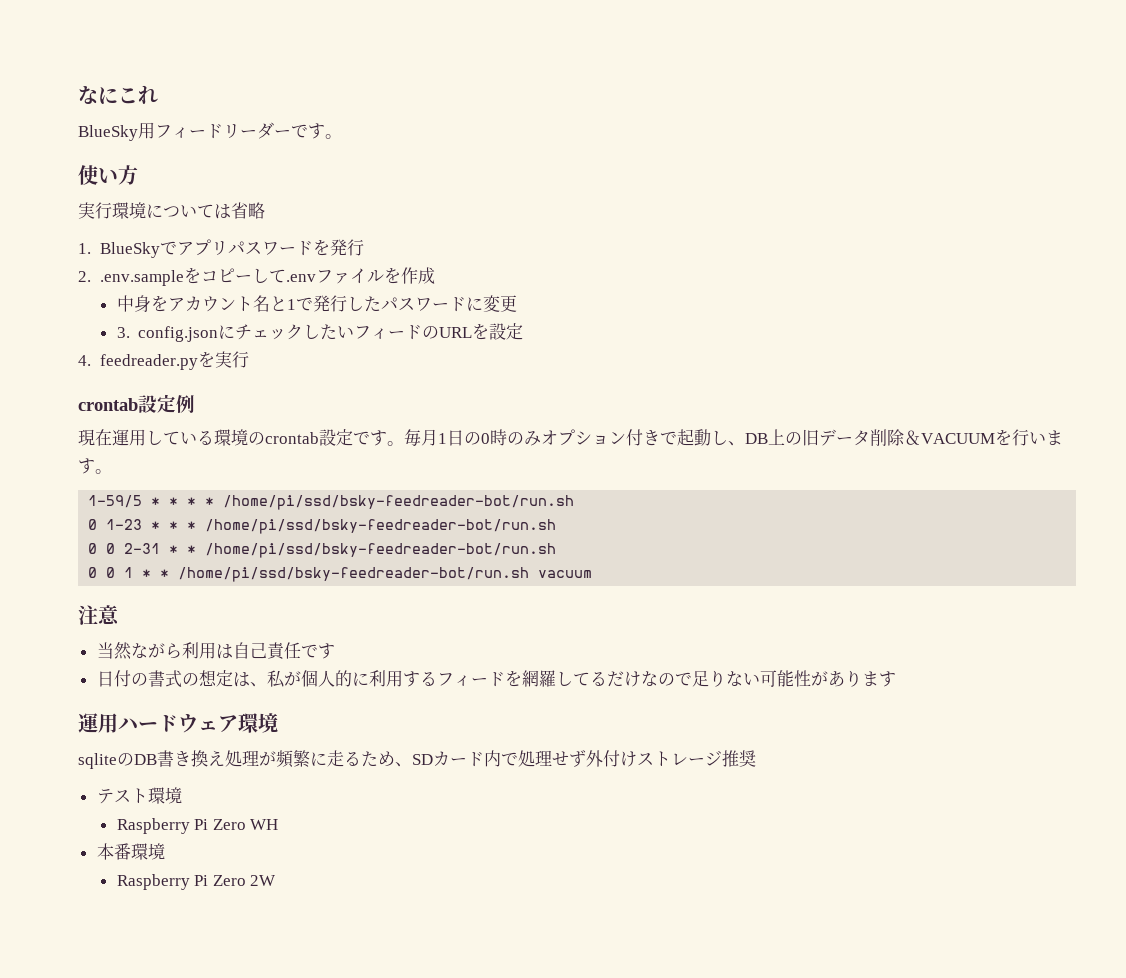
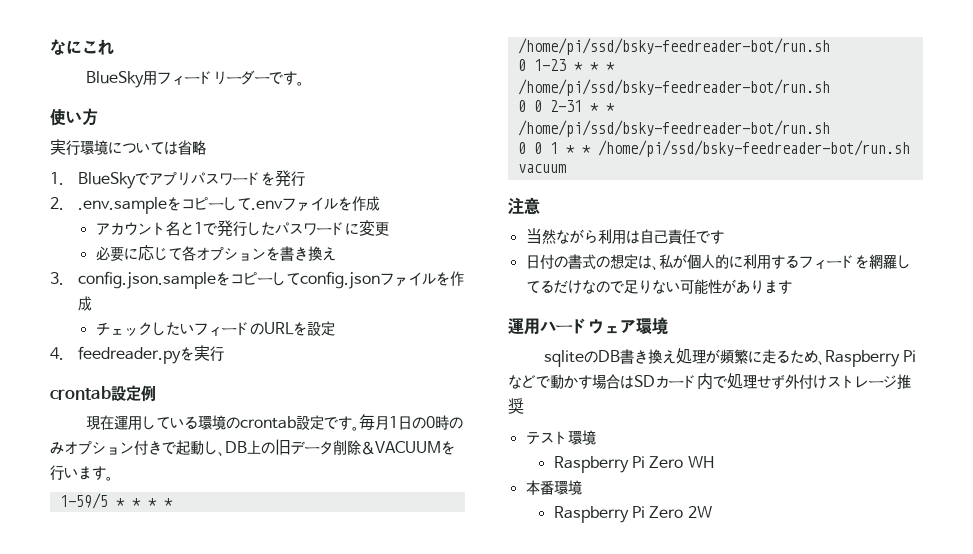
- 中身をアカウント名と1で発行したパスワードに変更
+ アカウント名と1で発行したパスワードに変更
- 3. config.jsonにチェックしたいフィードのURLを設定
+ 必要に応じて各オプションを書き換え
+ 3. config.json.sampleをコピーしてconfig.jsonファイルを作成
+ チェックしたいフィードのURLを設定
- sqliteのDB書き換え処理が頻繁に走るため、SDカード内で処理せず外付けストレージ推奨
+ sqliteのDB書き換え処理が頻繁に走るため、Raspberry Piなどで動かす場合はSDカード内で処理せず外付けストレージ推奨

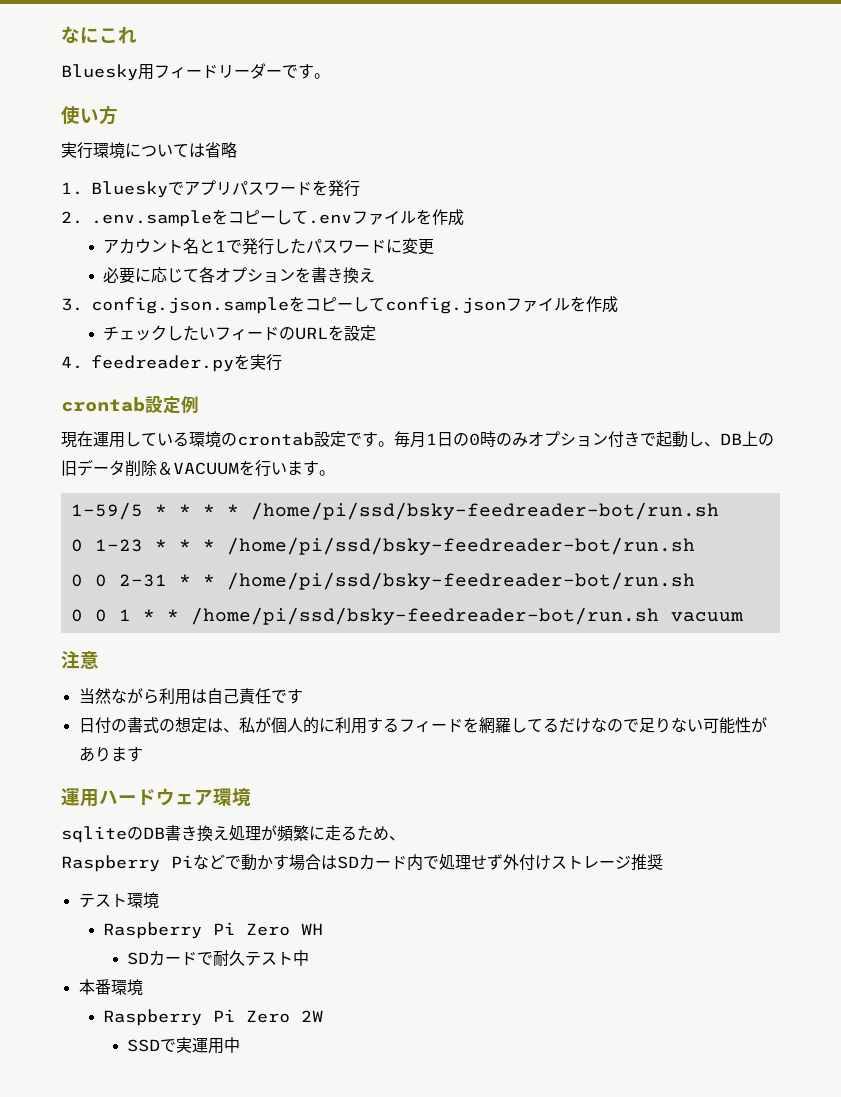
- BlueSky用フィードリーダーです。
+ Bluesky用フィードリーダーです。
- 1. BlueSkyでアプリパスワードを発行
+ 1. Blueskyでアプリパスワードを発行
- sqliteのDB書き換え処理が頻繁に走るため、Raspberry Piなどで動かす場合はSDカード内で処理せず外付けストレージ推奨
+ sqliteのDB書き換え処理が頻繁に走るため、
+ Raspberry Piなどで動かす場合はSDカード内で処理せず外付けストレージ推奨
+ SDカードで耐久テスト中
+ SSDで実運用中

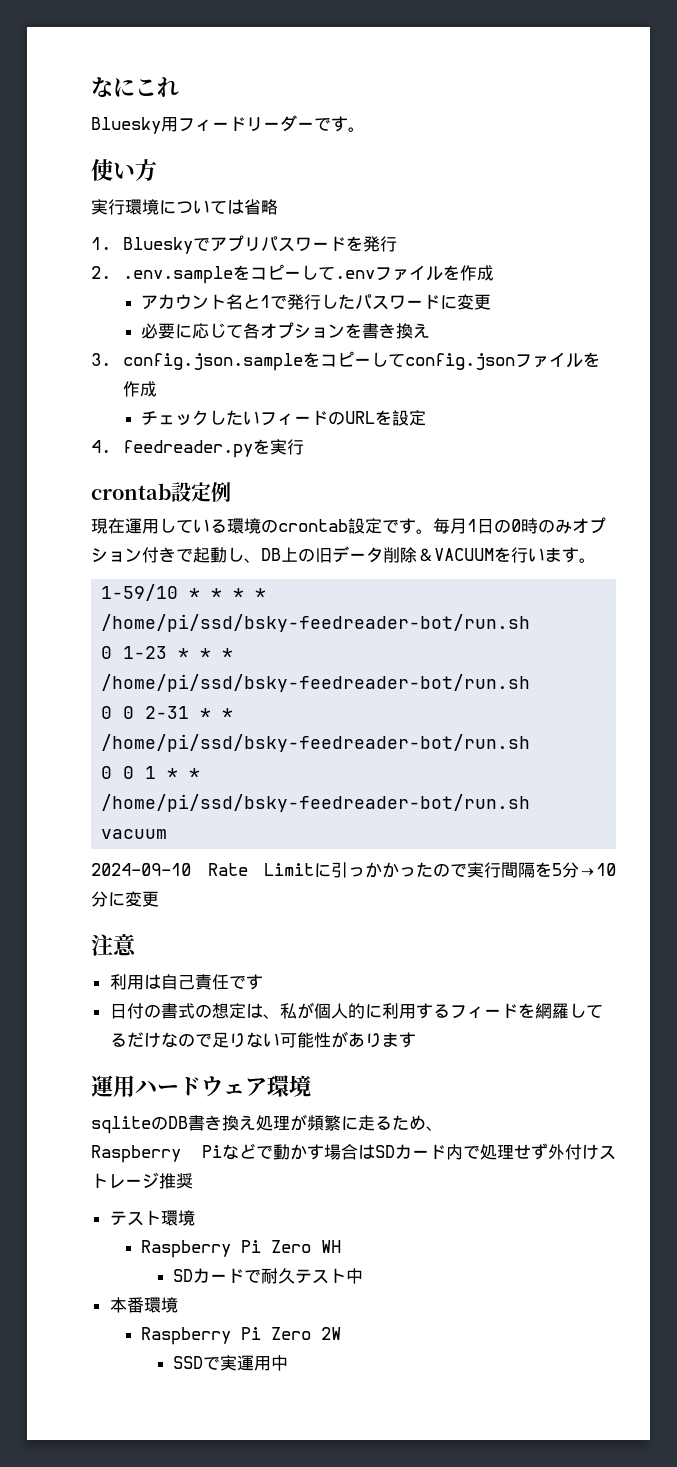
- 1-59/5 * * * * /home/pi/ssd/bsky-feedreader-bot/run.sh
+ 1-59/10 * * * * /home/pi/ssd/bsky-feedreader-bot/run.sh
+ 2024-09-10 Rate Limitに引っかかったので実行間隔を5分→10分に変更
- 当然ながら利用は自己責任です
+ 利用は自己責任です

